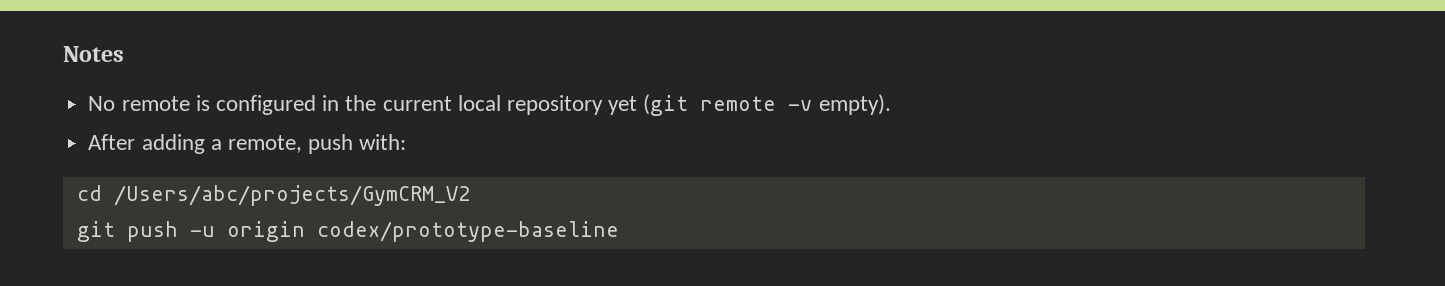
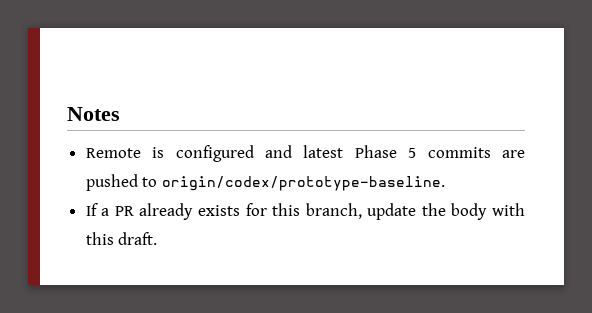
- No remote is configured in the current local repository yet (git remote -v empty).
- After adding a remote, push with:
- cd /Users/abc/projects/GymCRM_V2
- git push -u origin codex/prototype-baseline
+ Remote is configured and latest Phase 5 commits are pushed to origin/codex/prototype-baseline.
+ If a PR already exists for this branch, update the body with this draft.

